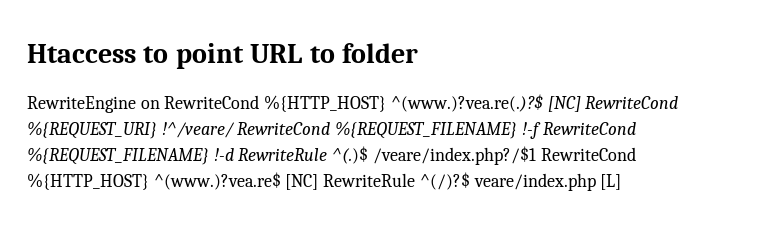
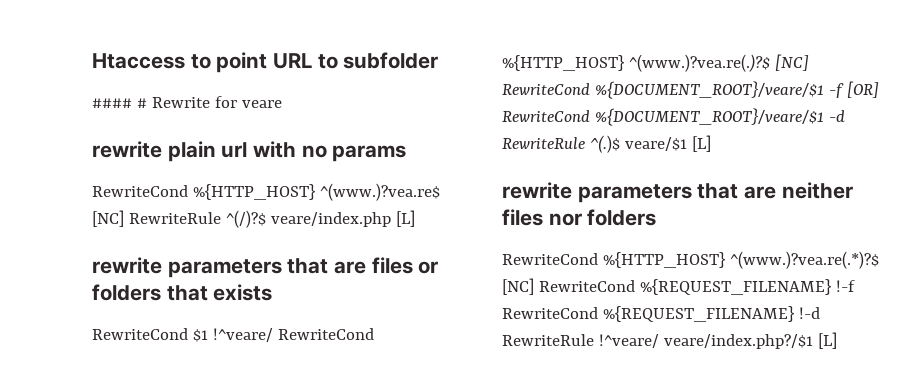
- Htaccess to point URL to folder
- RewriteEngine on RewriteCond %{HTTP_HOST} ^(www.)?vea.re(.)?$ [NC] RewriteCond %{REQUEST_URI} !^/veare/ RewriteCond %{REQUEST_FILENAME} !-f RewriteCond %{REQUEST_FILENAME} !-d RewriteRule ^(.)$ /veare/index.php?/$1 RewriteCond %{HTTP_HOST} ^(www.)?vea.re$ [NC] RewriteRule ^(/)?$ veare/index.php [L]
+ Htaccess to point URL to subfolder
+ #### # Rewrite for veare
+ rewrite plain url with no params
+ RewriteCond %{HTTP_HOST} ^(www.)?vea.re$ [NC] RewriteRule ^(/)?$ veare/index.php [L]
+ rewrite parameters that are files or folders that exists
+ RewriteCond $1 !^veare/ RewriteCond %{HTTP_HOST} ^(www.)?vea.re(.)?$ [NC] RewriteCond %{DOCUMENT_ROOT}/veare/$1 -f [OR] RewriteCond %{DOCUMENT_ROOT}/veare/$1 -d RewriteRule ^(.)$ veare/$1 [L]
+ rewrite parameters that are neither files nor folders
+ RewriteCond %{HTTP_HOST} ^(www.)?vea.re(.*)?$ [NC] RewriteCond %{REQUEST_FILENAME} !-f RewriteCond %{REQUEST_FILENAME} !-d RewriteRule !^veare/ veare/index.php?/$1 [L]

